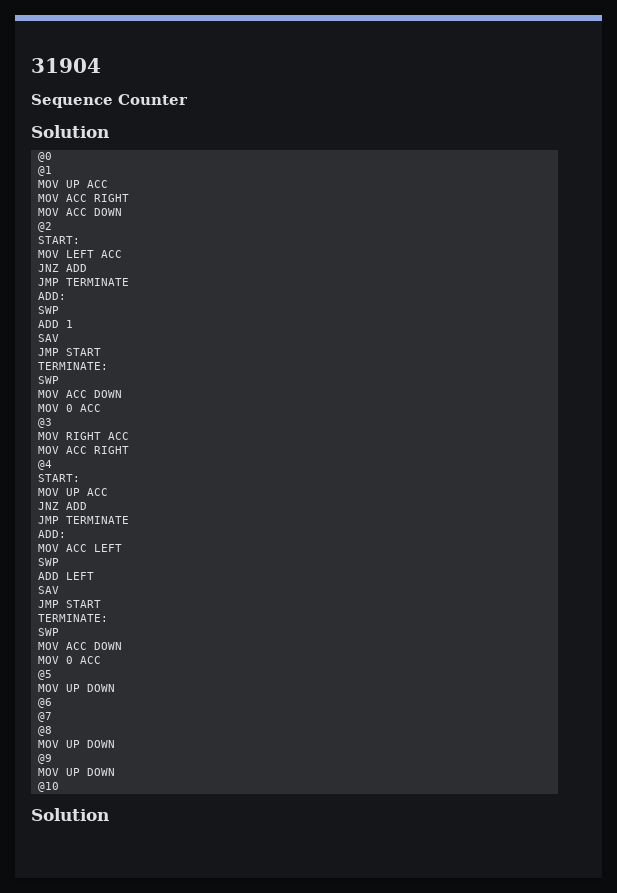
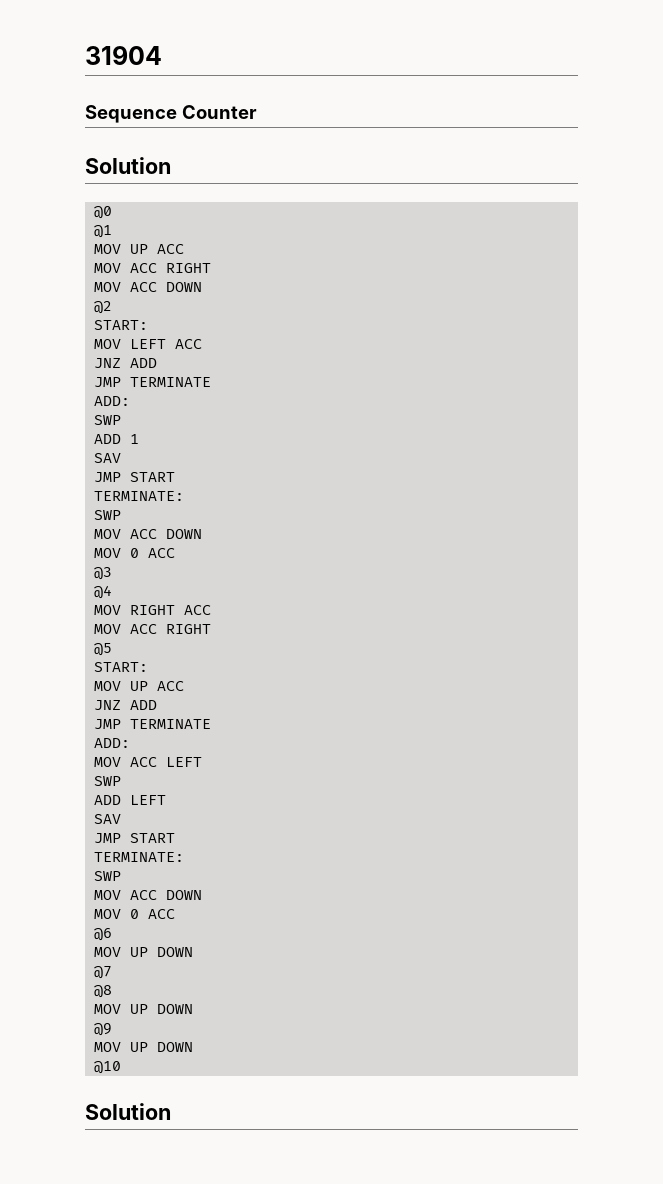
+ @4
- @4
+ @5
- @5
+ @6
  MOV UP DOWN
- @6

